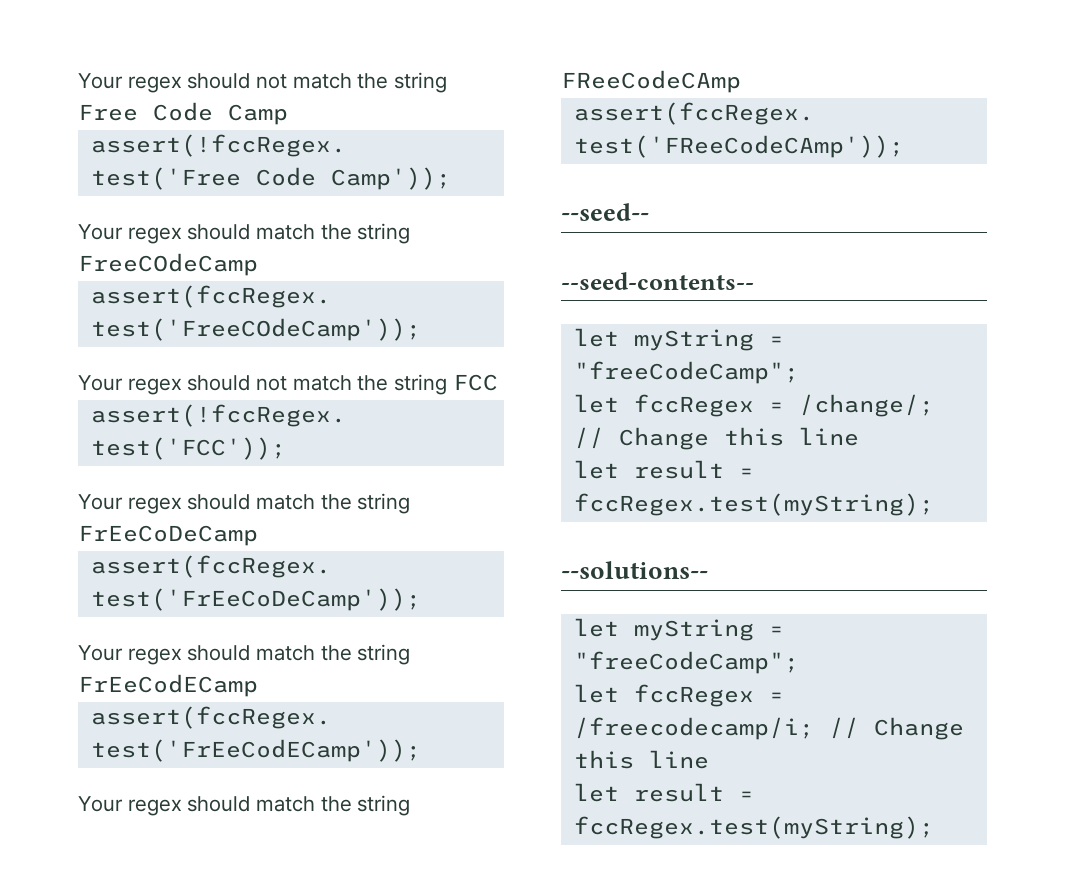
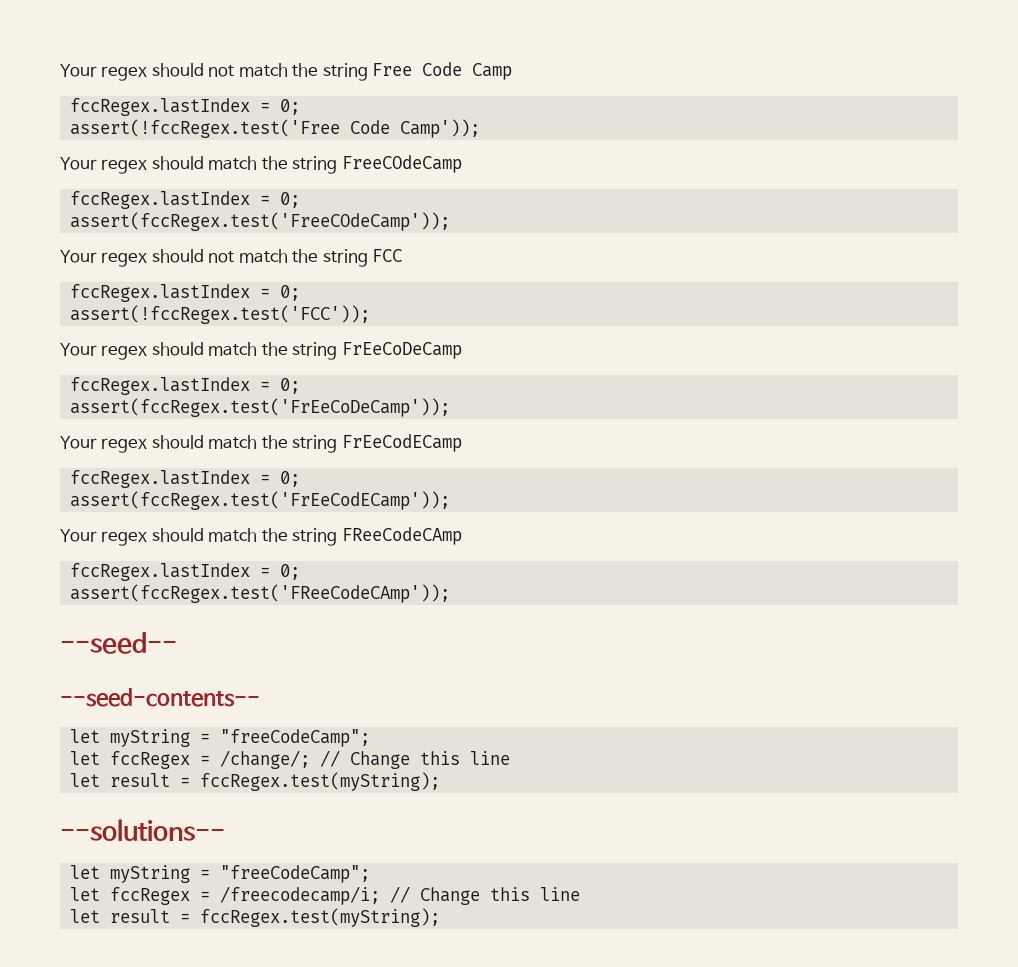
  Your regex should not match the string Free Code Camp
+ fccRegex.lastIndex = 0;
  Your regex should match the string FreeCOdeCamp
+ fccRegex.lastIndex = 0;
  Your regex should not match the string FCC
+ fccRegex.lastIndex = 0;
  Your regex should match the string FrEeCoDeCamp
+ fccRegex.lastIndex = 0;
  Your regex should match the string FrEeCodECamp
+ fccRegex.lastIndex = 0;
  Your regex should match the string FReeCodeCAmp
+ fccRegex.lastIndex = 0;

